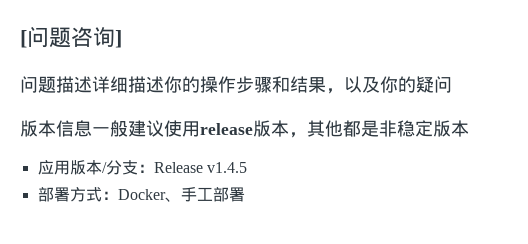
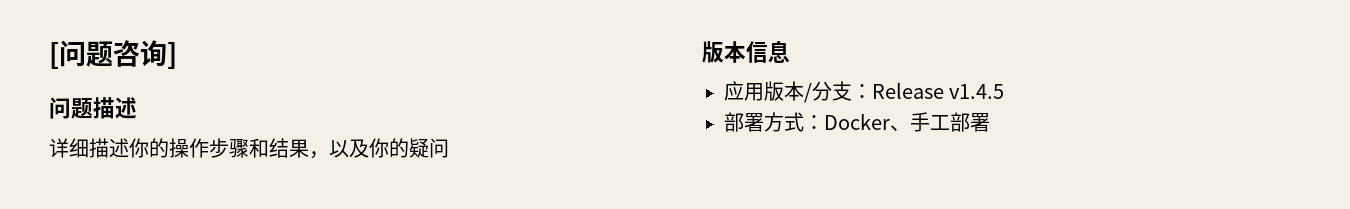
- 问题描述详细描述你的操作步骤和结果，以及你的疑问
+ 问题描述
+ 详细描述你的操作步骤和结果，以及你的疑问
- 版本信息一般建议使用release版本，其他都是非稳定版本
+ 版本信息

